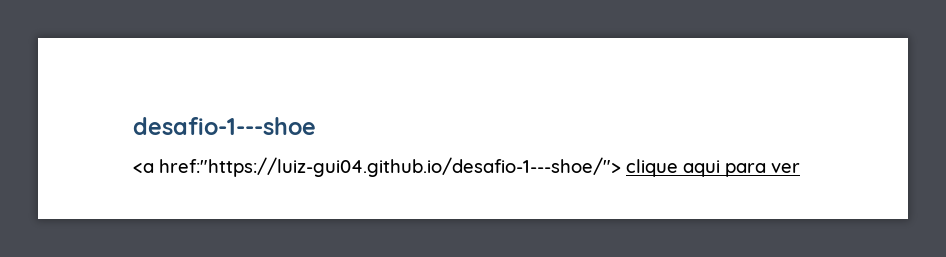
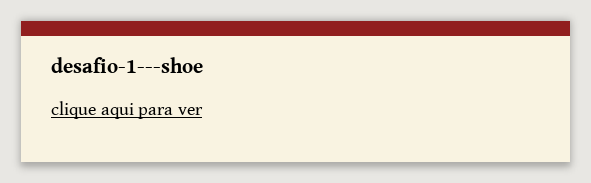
- <a href:"https://luiz-gui04.github.io/desafio-1---shoe/"> clique aqui para ver
+ clique aqui para ver

